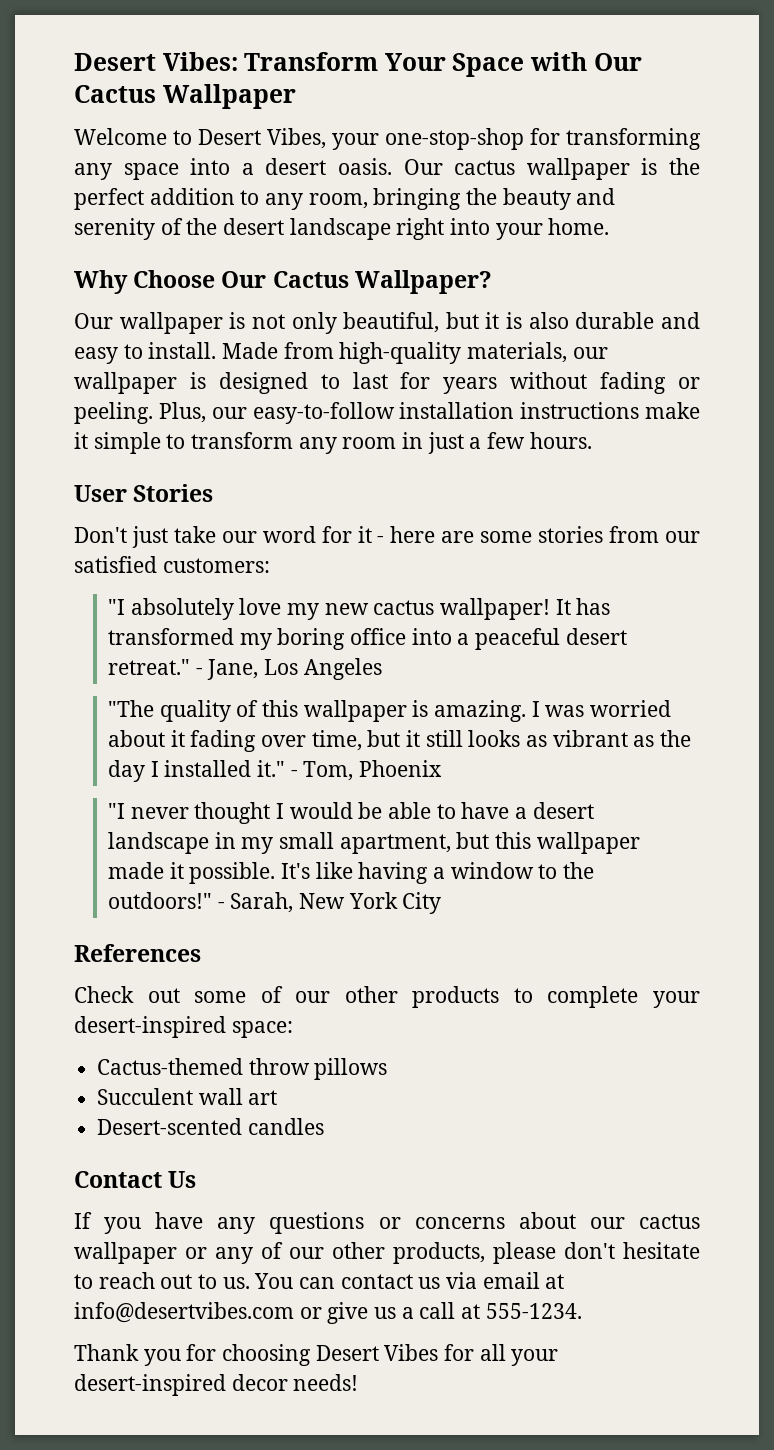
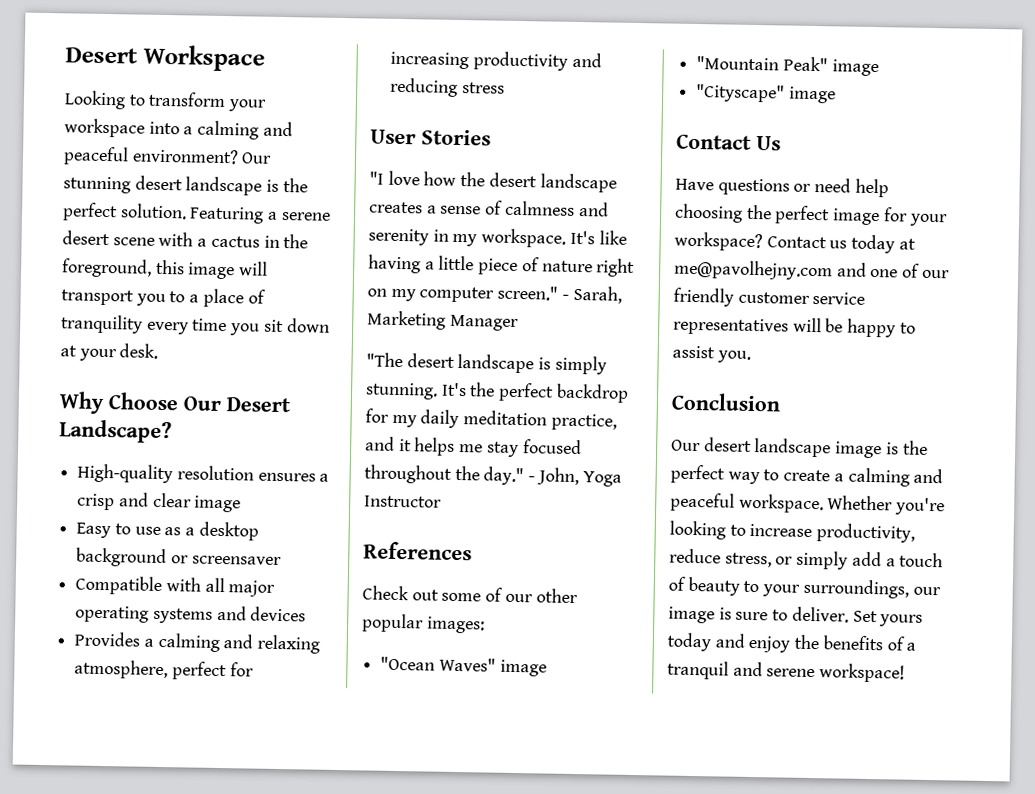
- Desert Vibes: Transform Your Space with Our Cactus Wallpaper
- Welcome to Desert Vibes, your one-stop-shop for transforming any space into a desert oasis. Our cactus wallpaper is the perfect addition to any room, bringing the beauty and serenity of the desert landscape right into your home.
- Why Choose Our Cactus Wallpaper?
- Our wallpaper is not only beautiful, but it is also durable and easy to install. Made from high-quality materials, our wallpaper is designed to last for years without fading or peeling. Plus, our easy-to-follow installation instructions make it simple to transform any room in just a few hours.
+ Desert Workspace
+ Looking to transform your workspace into a calming and peaceful environment? Our stunning desert landscape is the perfect solution. Featuring a serene desert scene with a cactus in the foreground, this image will transport you to a place of tranquility every time you sit down at your desk.
+ Why Choose Our Desert Landscape?
+ High-quality resolution ensures a crisp and clear image
+ Easy to use as a desktop background or screensaver
+ Compatible with all major operating systems and devices
+ Provides a calming and relaxing atmosphere, perfect for increasing productivity and reducing stress
  User Stories
- Don't just take our word for it - here are some stories from our satisfied customers:
- "I absolutely love my new cactus wallpaper! It has transformed my boring office into a peaceful desert retreat." - Jane, Los Angeles
- "The quality of this wallpaper is amazing. I was worried about it fading over time, but it still looks as vibrant as the day I installed it." - Tom, Phoenix
- "I never thought I would be able to have a desert landscape in my small apartment, but this wallpaper made it possible. It's like having a window to the outdoors!" - Sarah, New York City
+ "I love how the desert landscape creates a sense of calmness and serenity in my workspace. It's like having a little piece of nature right on my computer screen." - Sarah, Marketing Manager
+ "The desert landscape is simply stunning. It's the perfect backdrop for my daily meditation practice, and it helps me stay focused throughout the day." - John, Yoga Instructor
- Check out some of our other products to complete your desert-inspired space:
- Cactus-themed throw pillows
- Succulent wall art
- Desert-scented candles
+ Check out some of our other popular images:
+ "Ocean Waves" image
+ "Mountain Peak" image
+ "Cityscape" image
  Contact Us
- If you have any questions or concerns about our cactus wallpaper or any of our other products, please don't hesitate to reach out to us. You can contact us via email at info@desertvibes.com or give us a call at 555-1234.
- Thank you for choosing Desert Vibes for all your desert-inspired decor needs!
+ Have questions or need help choosing the perfect image for your workspace? Contact us today at me@pavolhejny.com and one of our friendly customer service representatives will be happy to assist you.
+ Conclusion
+ Our desert landscape image is the perfect way to create a calming and peaceful workspace. Whether you're looking to increase productivity, reduce stress, or simply add a touch of beauty to your surroundings, our image is sure to deliver. Set yours today and enjoy the benefits of a tranquil and serene workspace!

